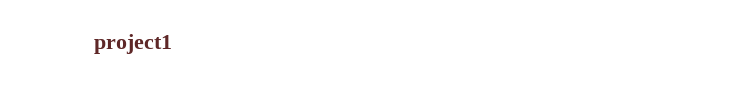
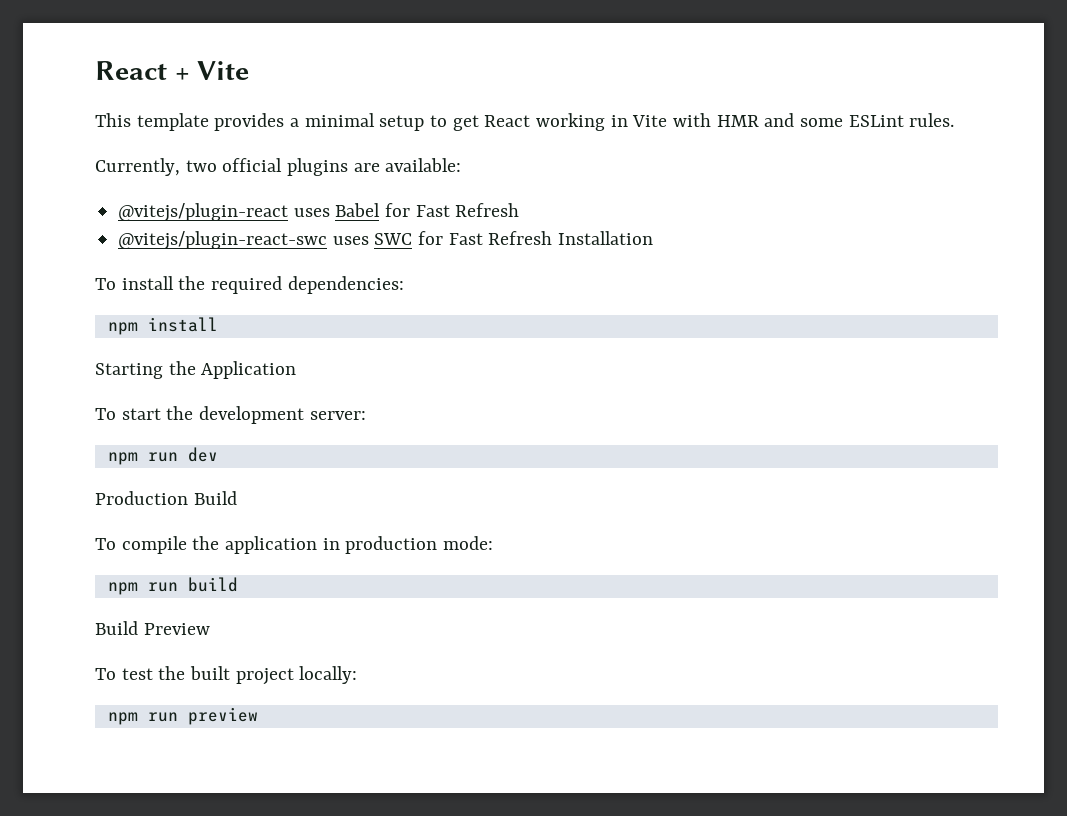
- project1
+ React + Vite
+ This template provides a minimal setup to get React working in Vite with HMR and some ESLint rules.
+ Currently, two official plugins are available:
+ @vitejs/plugin-react uses Babel for Fast Refresh
+ @vitejs/plugin-react-swc uses SWC for Fast Refresh Installation
+ To install the required dependencies:
+ npm install
+ Starting the Application
+ To start the development server:
+ npm run dev
+ Production Build
+ To compile the application in production mode:
+ npm run build
+ Build Preview
+ To test the built project locally:
+ npm run preview

